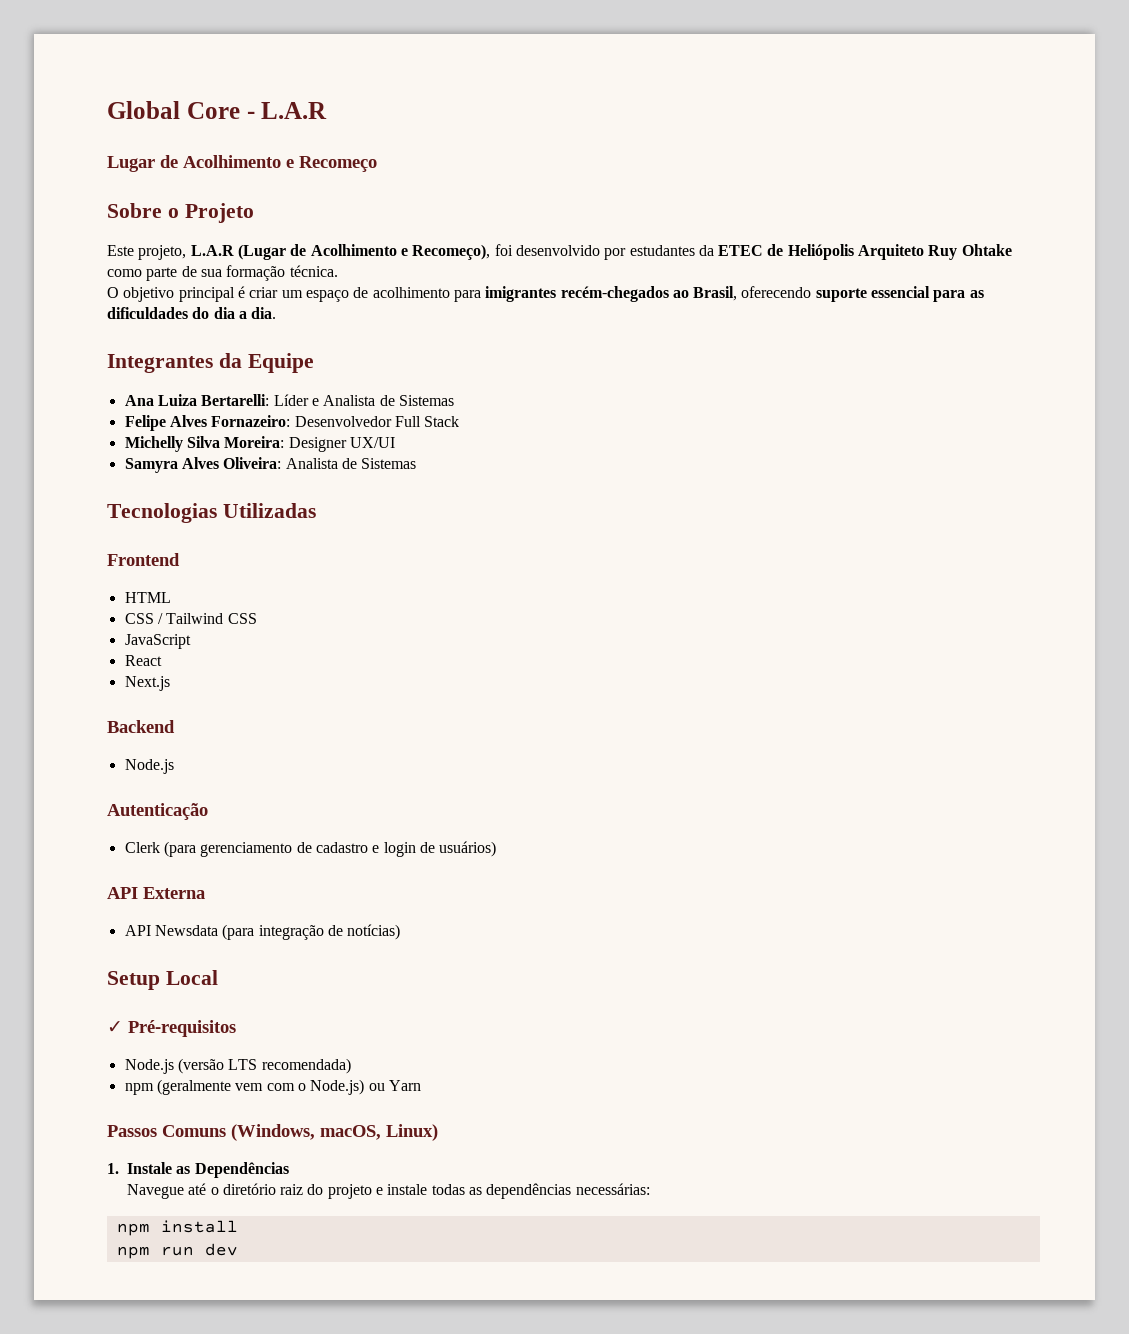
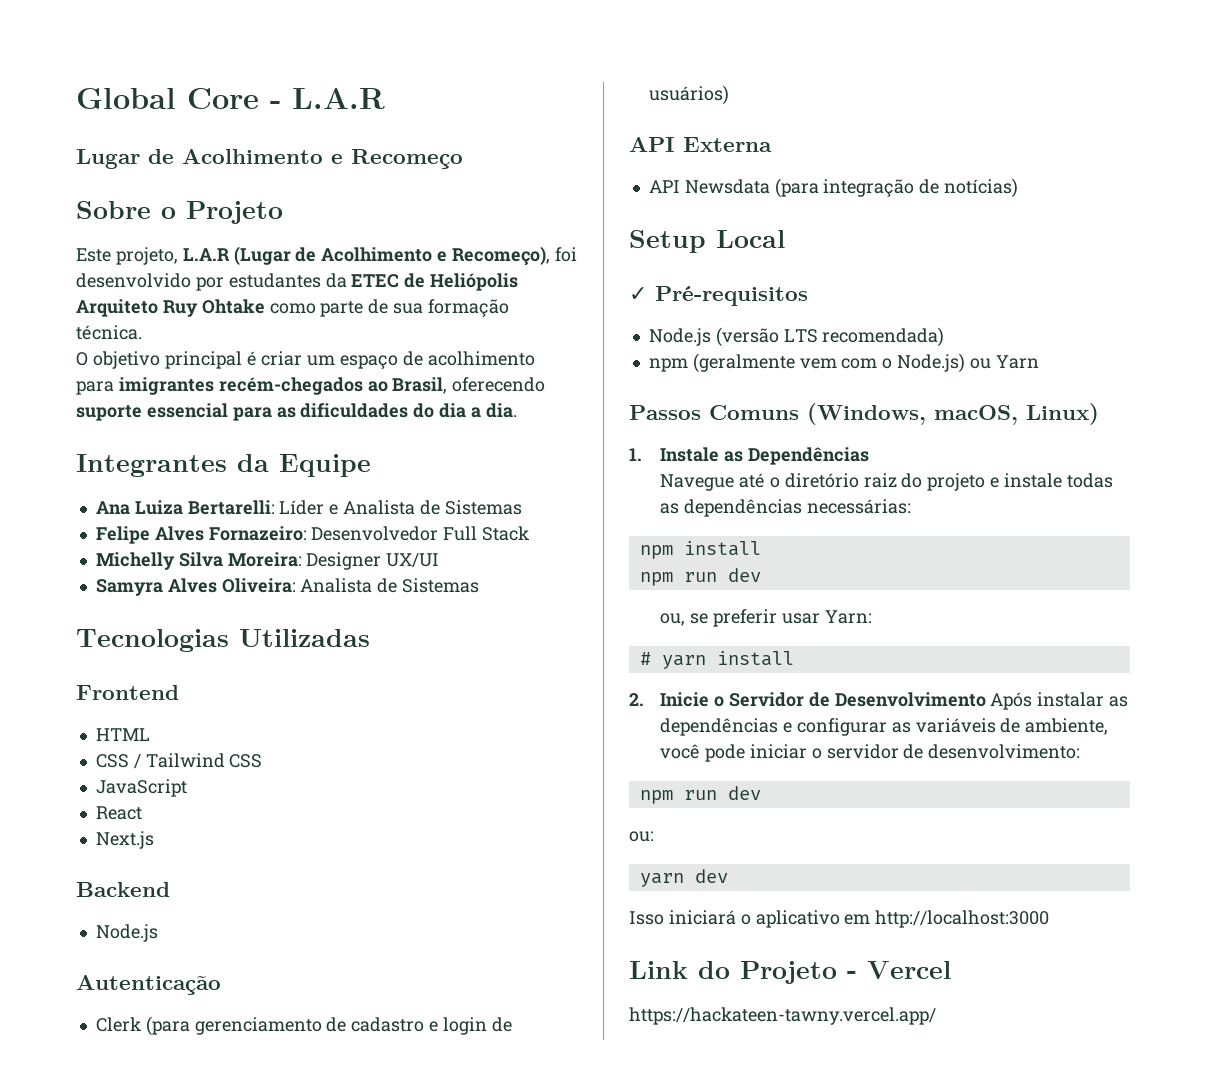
+ ou, se preferir usar Yarn:
+ # yarn install
+ 2. Inicie o Servidor de Desenvolvimento Após instalar as dependências e configurar as variáveis de ambiente, você pode iniciar o servidor de desenvolvimento:
+ npm run dev
+ ou:
+ yarn dev
+ Isso iniciará o aplicativo em http://localhost:3000
+ Link do Projeto - Vercel
+ https://hackateen-tawny.vercel.app/

